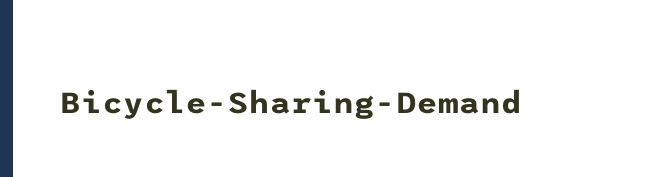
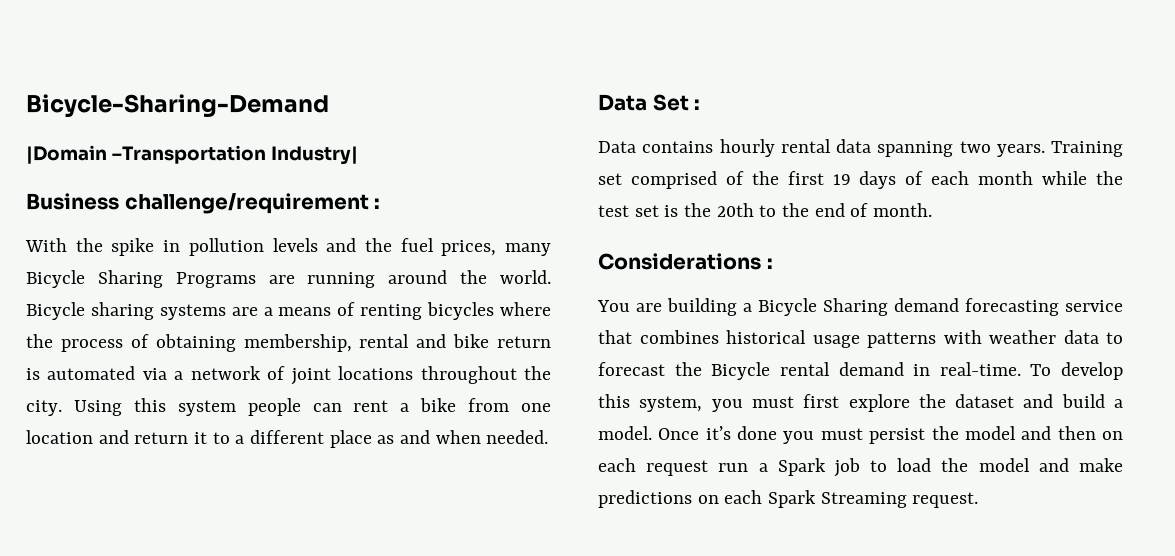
+ |Domain –Transportation Industry|
+ Business challenge/requirement :
+ With the spike in pollution levels and the fuel prices, many Bicycle Sharing Programs are running around the world. Bicycle sharing systems are a means of renting bicycles where the process of obtaining membership, rental and bike return is automated via a network of joint locations throughout the city. Using this system people can rent a bike from one location and return it to a different place as and when needed.
+ Data Set :
+ Data contains hourly rental data spanning two years. Training set comprised of the first 19 days of each month while the test set is the 20th to the end of month.
+ Considerations :
+ You are building a Bicycle Sharing demand forecasting service that combines historical usage patterns with weather data to forecast the Bicycle rental demand in real-time. To develop this system, you must first explore the dataset and build a model. Once it’s done you must persist the model and then on each request run a Spark job to load the model and make predictions on each Spark Streaming request.

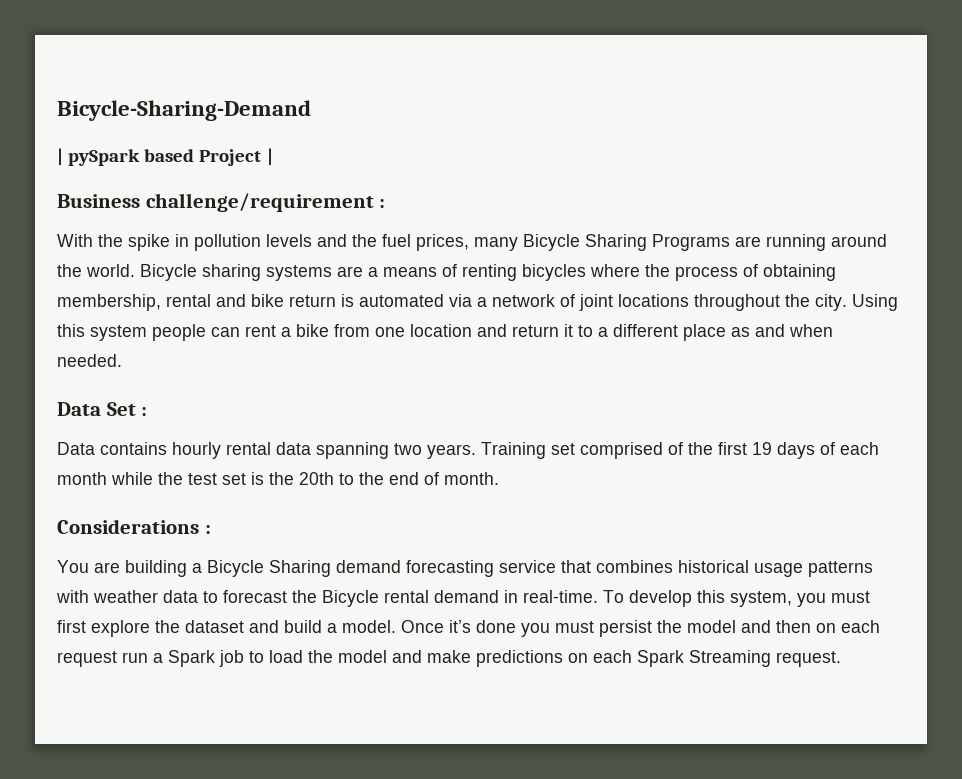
- |Domain –Transportation Industry|
+ | pySpark based Project |

